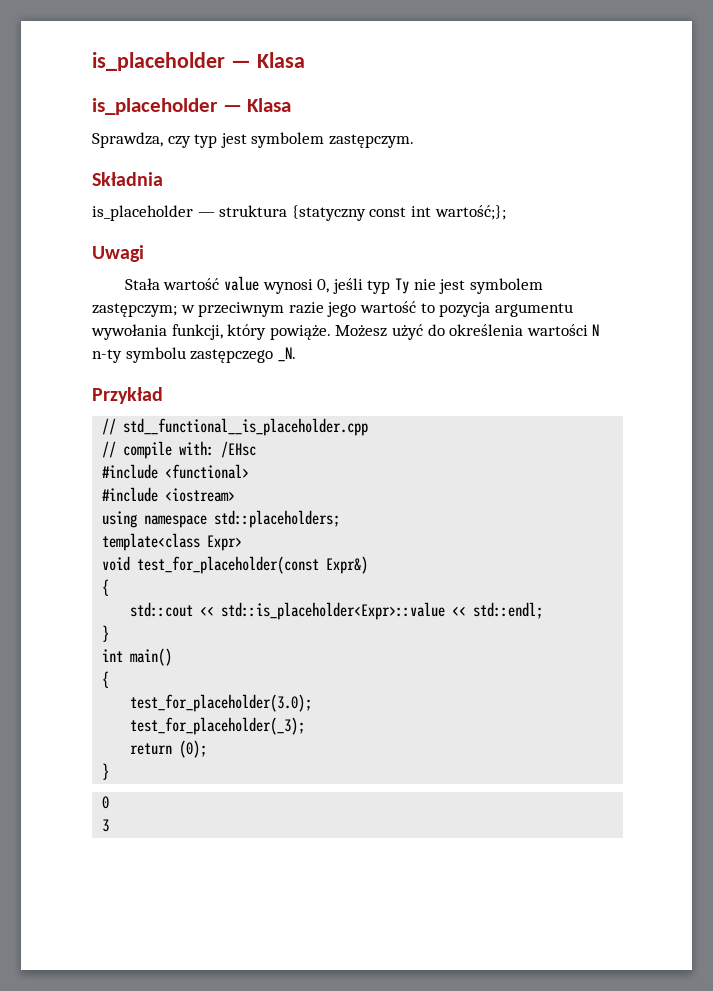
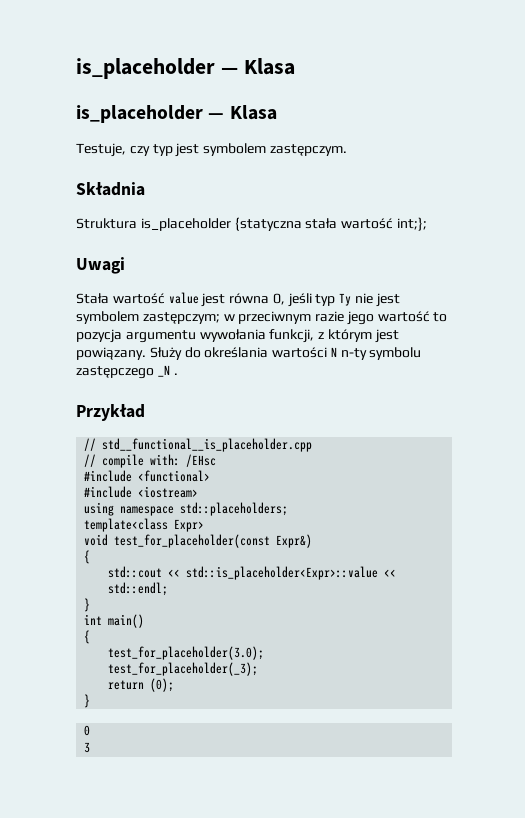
- Sprawdza, czy typ jest symbolem zastępczym.
+ Testuje, czy typ jest symbolem zastępczym.
- is_placeholder — struktura {statyczny const int wartość;};
+ Struktura is_placeholder {statyczna stała wartość int;};
- Stała wartość value wynosi 0, jeśli typ Ty nie jest symbolem zastępczym; w przeciwnym razie jego wartość to pozycja argumentu wywołania funkcji, który powiąże. Możesz użyć do określenia wartości N n-ty symbolu zastępczego _N.
+ Stała wartość value jest równa 0, jeśli typ Ty nie jest symbolem zastępczym; w przeciwnym razie jego wartość to pozycja argumentu wywołania funkcji, z którym jest powiązany. Służy do określania wartości N n-ty symbolu zastępczego _N .

